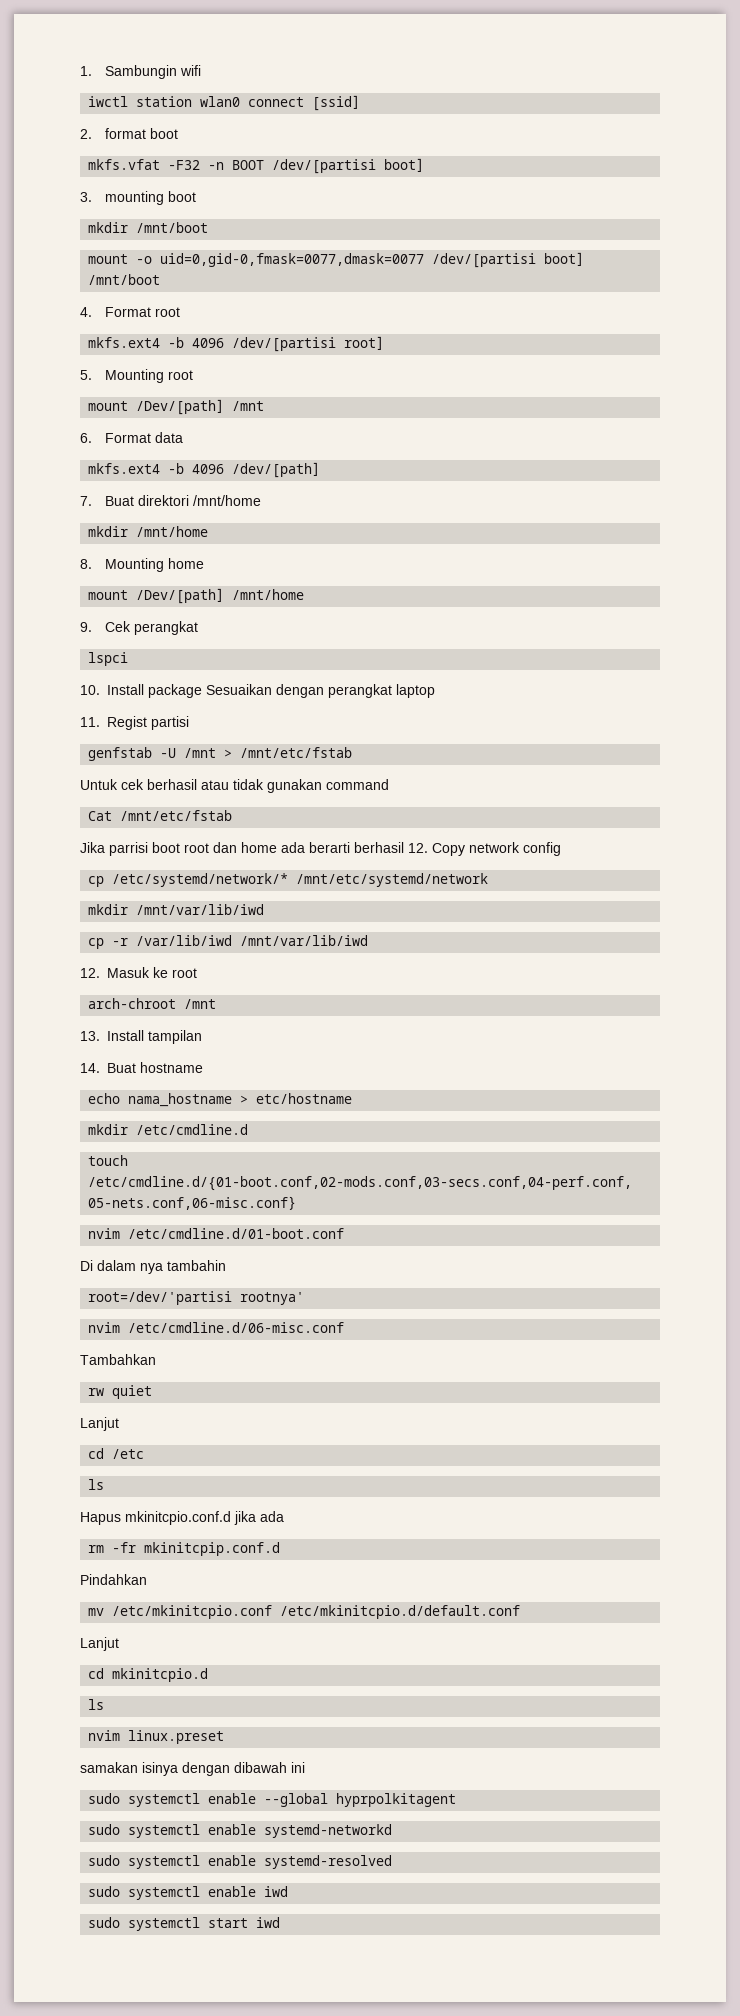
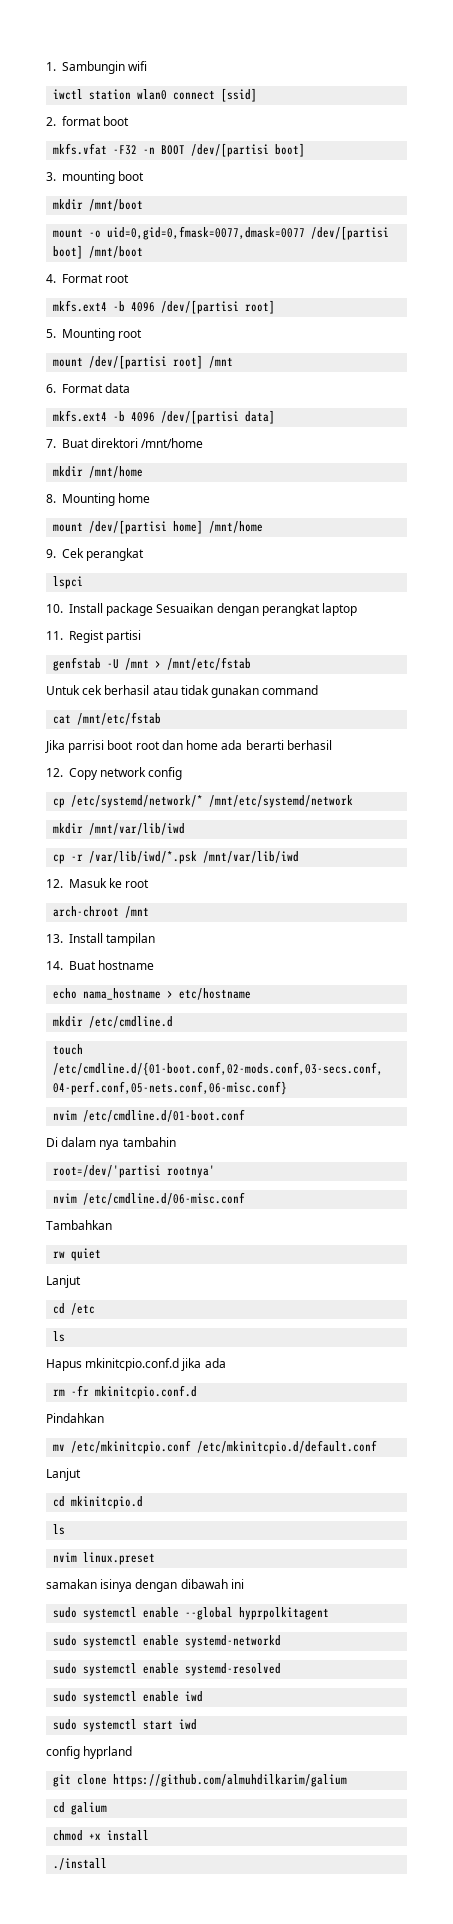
- mount -o uid=0,gid-0,fmask=0077,dmask=0077 /dev/[partisi boot] /mnt/boot
+ mount -o uid=0,gid=0,fmask=0077,dmask=0077 /dev/[partisi boot] /mnt/boot
- mount /Dev/[path] /mnt
+ mount /dev/[partisi root] /mnt
- mkfs.ext4 -b 4096 /dev/[path]
+ mkfs.ext4 -b 4096 /dev/[partisi data]
- mount /Dev/[path] /mnt/home
+ mount /dev/[partisi home] /mnt/home
- Cat /mnt/etc/fstab
+ cat /mnt/etc/fstab
- Jika parrisi boot root dan home ada berarti berhasil 12. Copy network config
+ Jika parrisi boot root dan home ada berarti berhasil
+ 12. Copy network config
- cp -r /var/lib/iwd /mnt/var/lib/iwd
+ cp -r /var/lib/iwd/*.psk /mnt/var/lib/iwd
- rm -fr mkinitcpip.conf.d
+ rm -fr mkinitcpio.conf.d
+ config hyprland
+ git clone https://github.com/almuhdilkarim/galium
+ cd galium
+ chmod +x install
+ ./install

